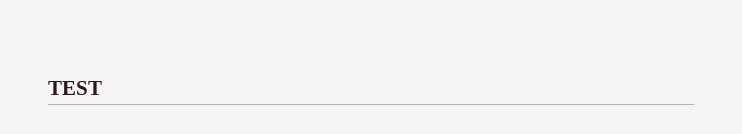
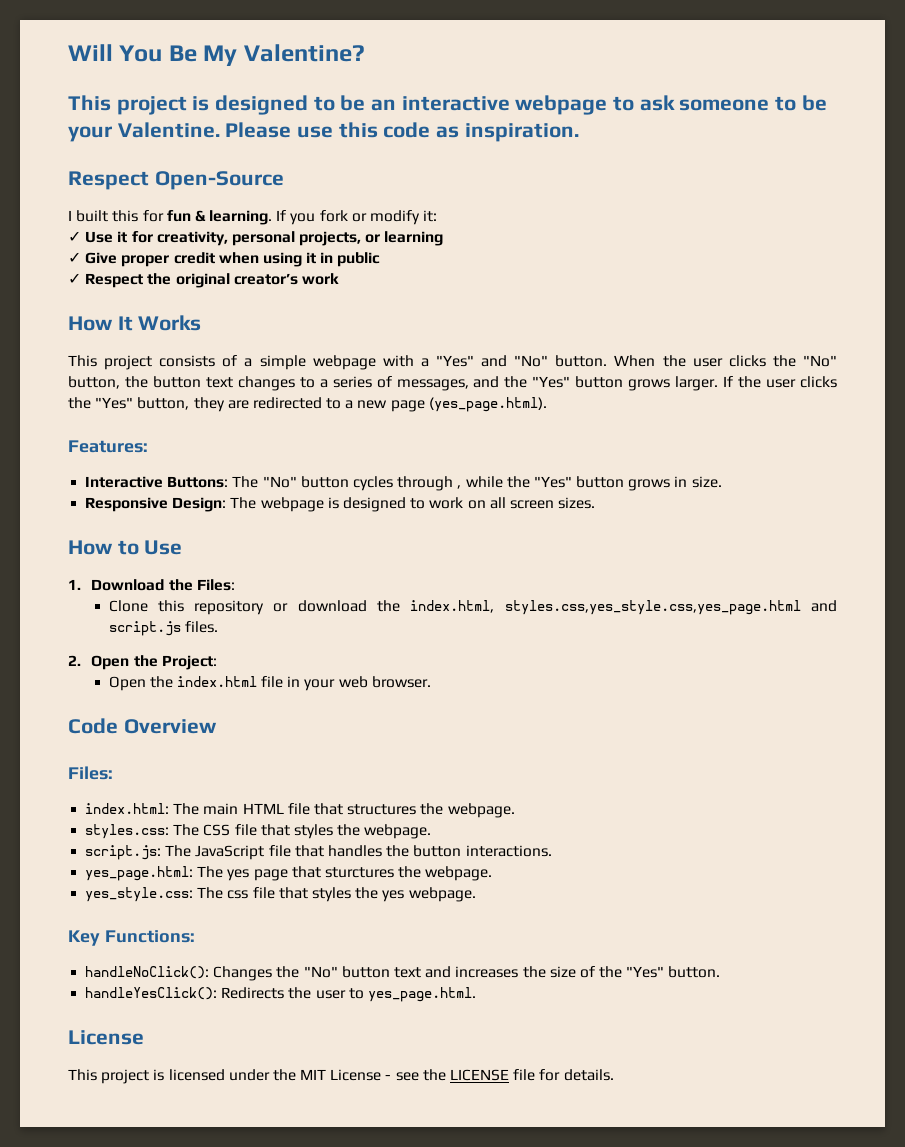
- TEST
+ Will You Be My Valentine?
+ This project is designed to be an interactive webpage to ask someone to be your Valentine. Please use this code as inspiration.
+ Respect Open-Source
+ I built this for fun & learning. If you fork or modify it:
+ ✓ Use it for creativity, personal projects, or learning
+ ✓ Give proper credit when using it in public
+ ✓ Respect the original creator’s work
+ How It Works
+ This project consists of a simple webpage with a "Yes" and "No" button. When the user clicks the "No" button, the button text changes to a series of messages, and the "Yes" button grows larger. If the user clicks the "Yes" button, they are redirected to a new page (yes_page.html).
+ Features:
+ Interactive Buttons: The "No" button cycles through , while the "Yes" button grows in size.
+ Responsive Design: The webpage is designed to work on all screen sizes.
+ How to Use
+ 1. Download the Files:
+ Clone this repository or download the index.html, styles.css,yes_style.css,yes_page.html and script.js files.
+ 2. Open the Project:
+ Open the index.html file in your web browser.
+ Code Overview
+ Files:
+ index.html: The main HTML file that structures the webpage.
+ styles.css: The CSS file that styles the webpage.
+ script.js: The JavaScript file that handles the button interactions.
+ yes_page.html: The yes page that sturctures the webpage.
+ yes_style.css: The css file that styles the yes webpage.
+ Key Functions:
+ handleNoClick(): Changes the "No" button text and increases the size of the "Yes" button.
+ handleYesClick(): Redirects the user to yes_page.html.
+ License
+ This project is licensed under the MIT License - see the LICENSE file for details.

